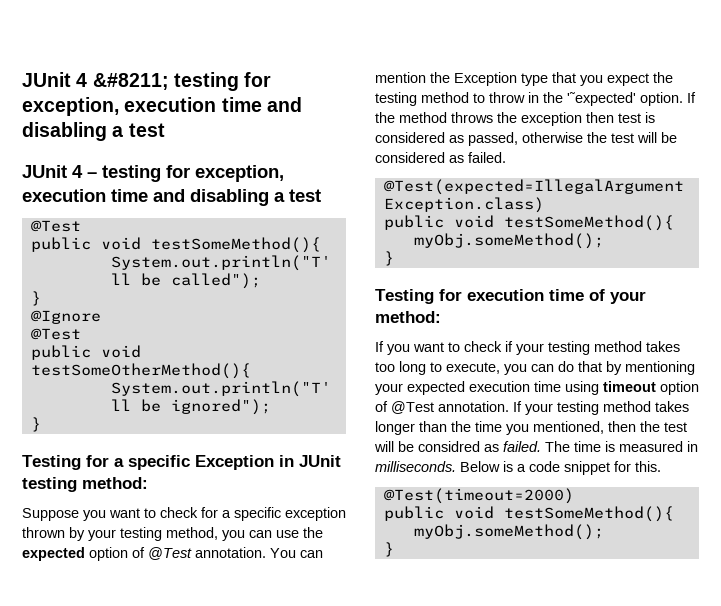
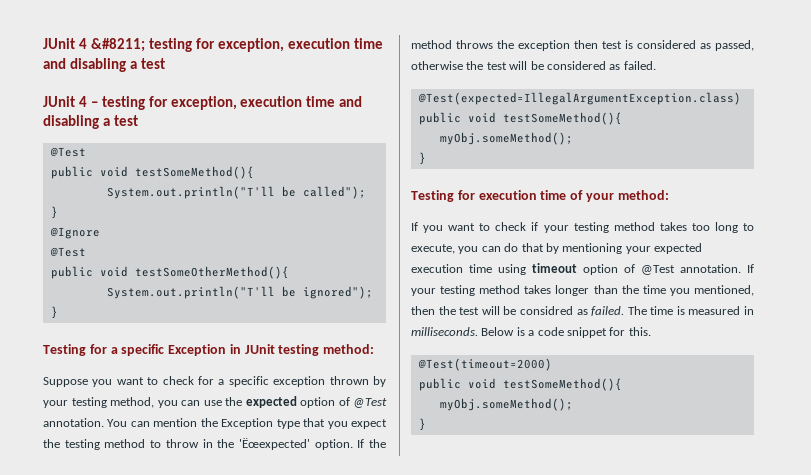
- You can mention the Exception type that you expect the testing method to throw in the '˜expected' option.
+ You can mention the Exception type that you expect the testing method to throw in the 'Ëœexpected' option.

